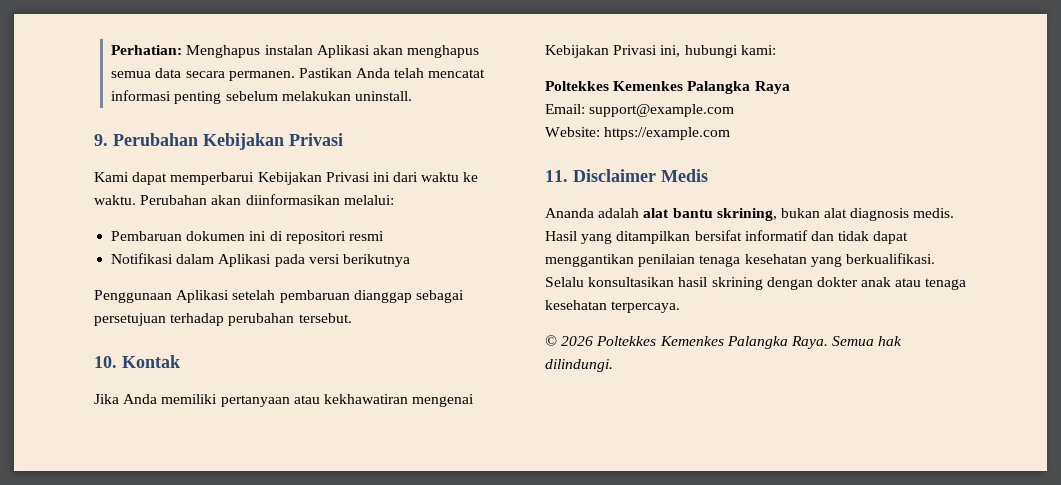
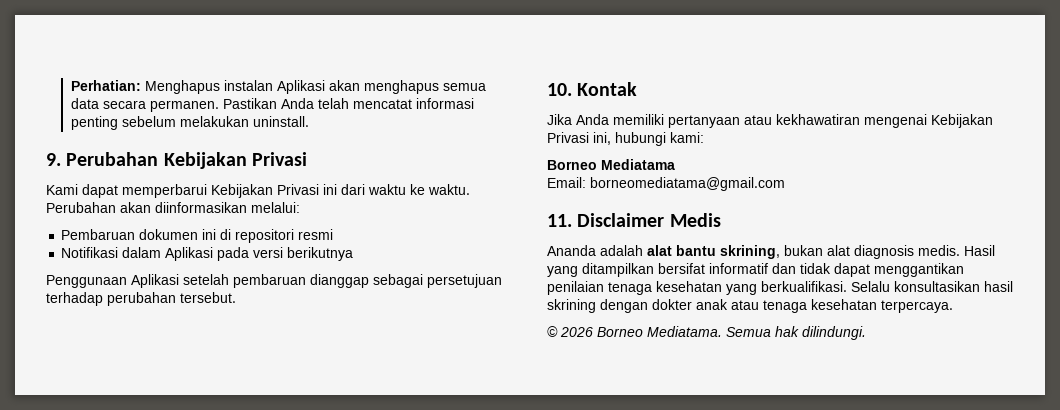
- Poltekkes Kemenkes Palangka Raya
- Email: support@example.com
- Website: https://example.com
+ Borneo Mediatama
+ Email: borneomediatama@gmail.com
- © 2026 Poltekkes Kemenkes Palangka Raya.
+ © 2026 Borneo Mediatama.

